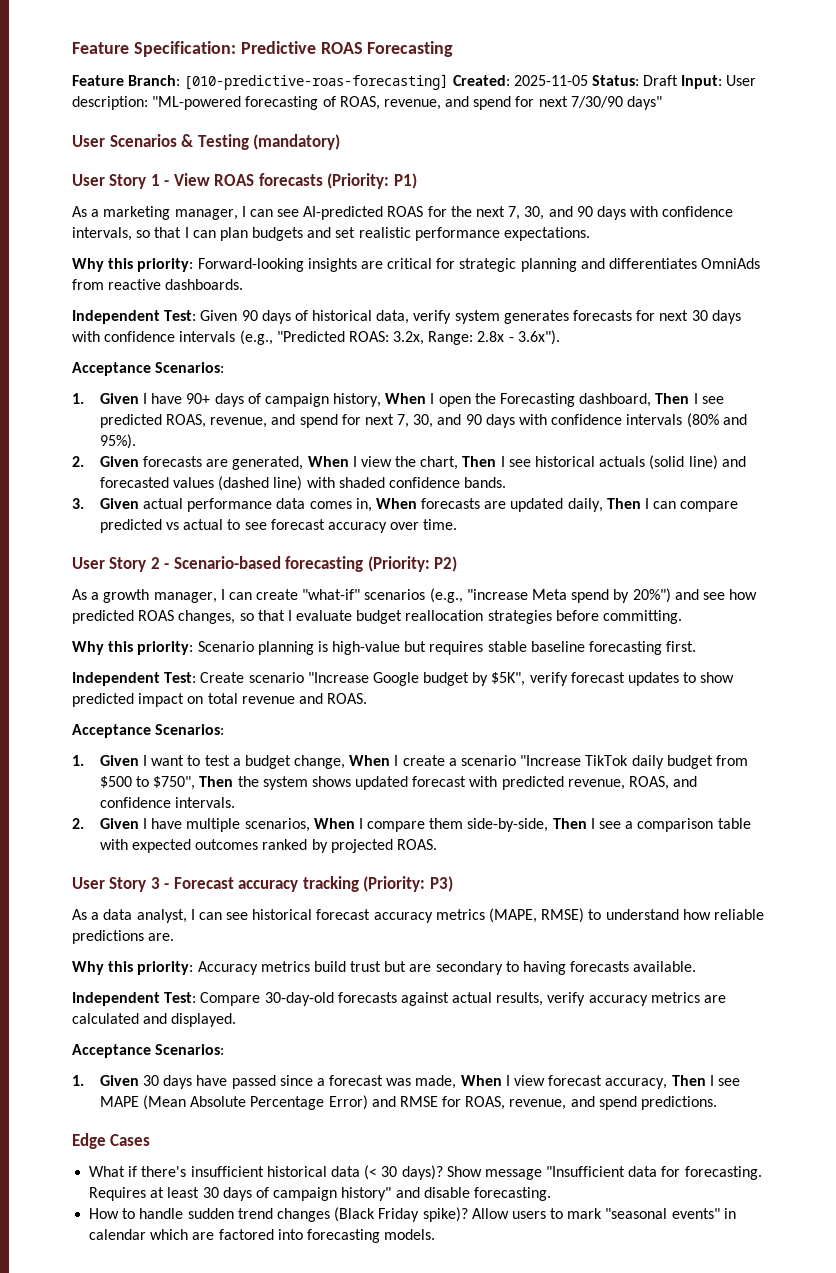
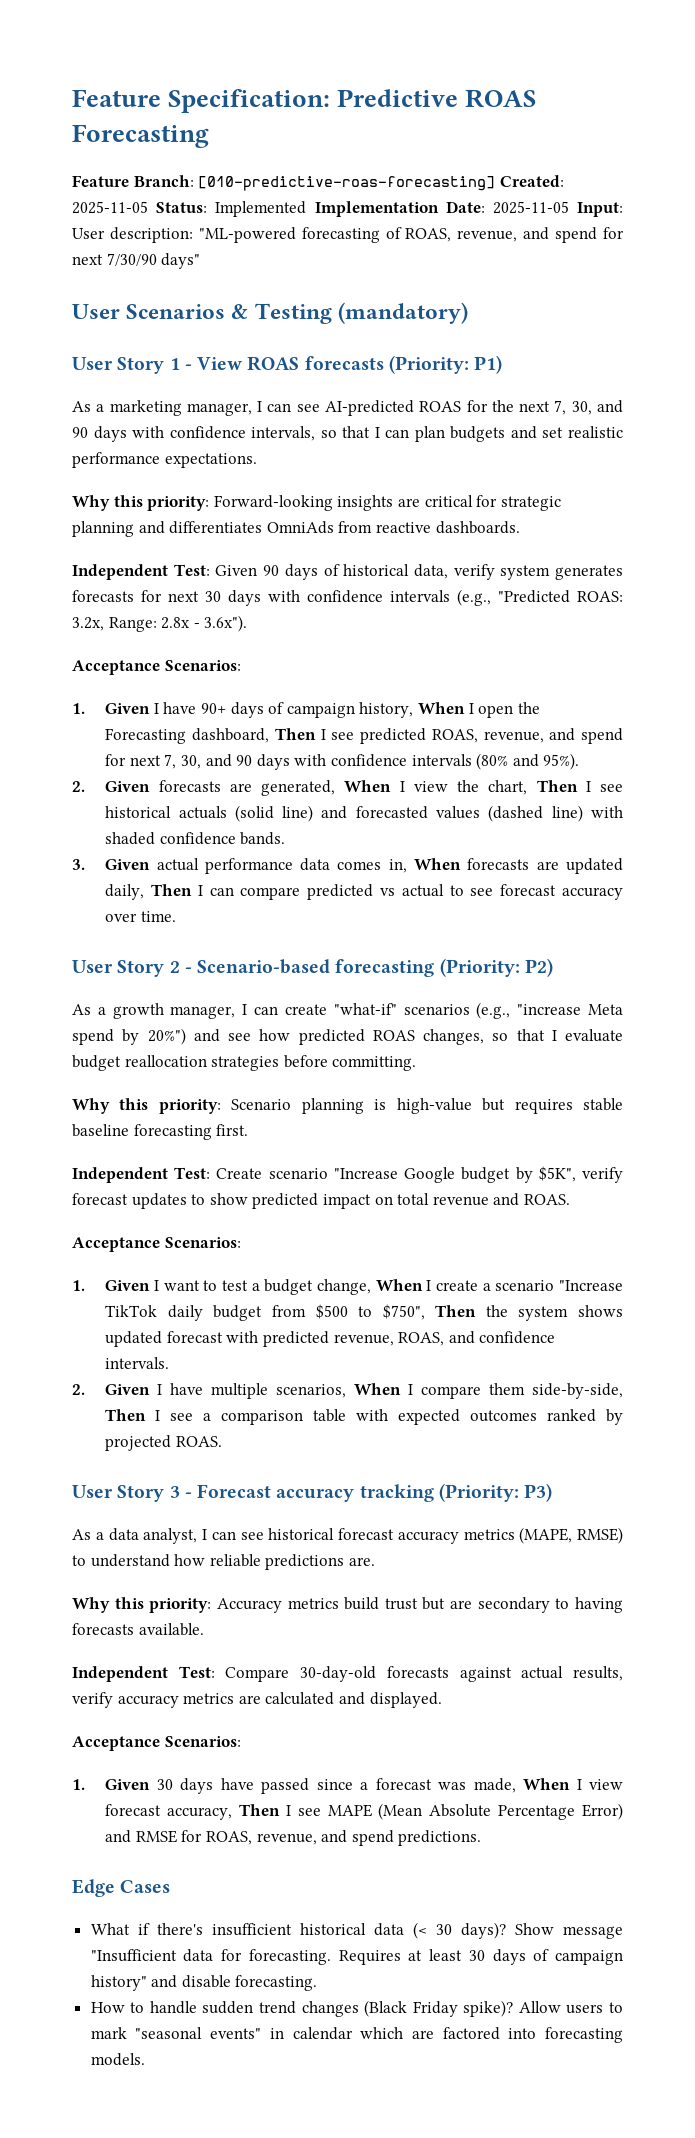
- Feature Branch: [010-predictive-roas-forecasting] Created: 2025-11-05 Status: Draft Input: User description: "ML-powered forecasting of ROAS, revenue, and spend for next 7/30/90 days"
+ Feature Branch: [010-predictive-roas-forecasting] Created: 2025-11-05 Status: Implemented Implementation Date: 2025-11-05 Input: User description: "ML-powered forecasting of ROAS, revenue, and spend for next 7/30/90 days"

